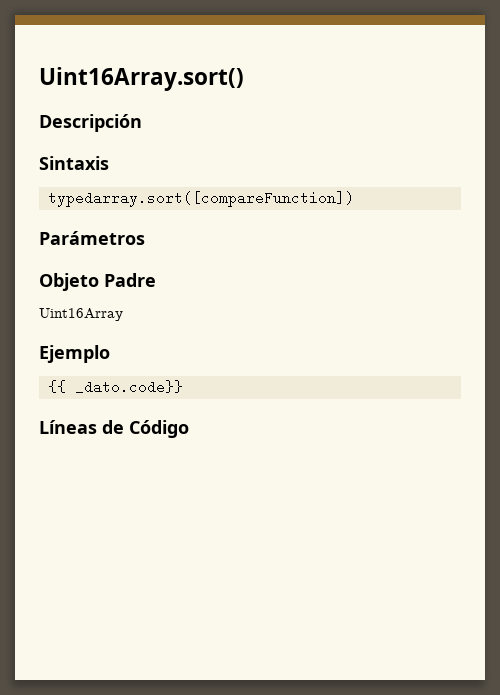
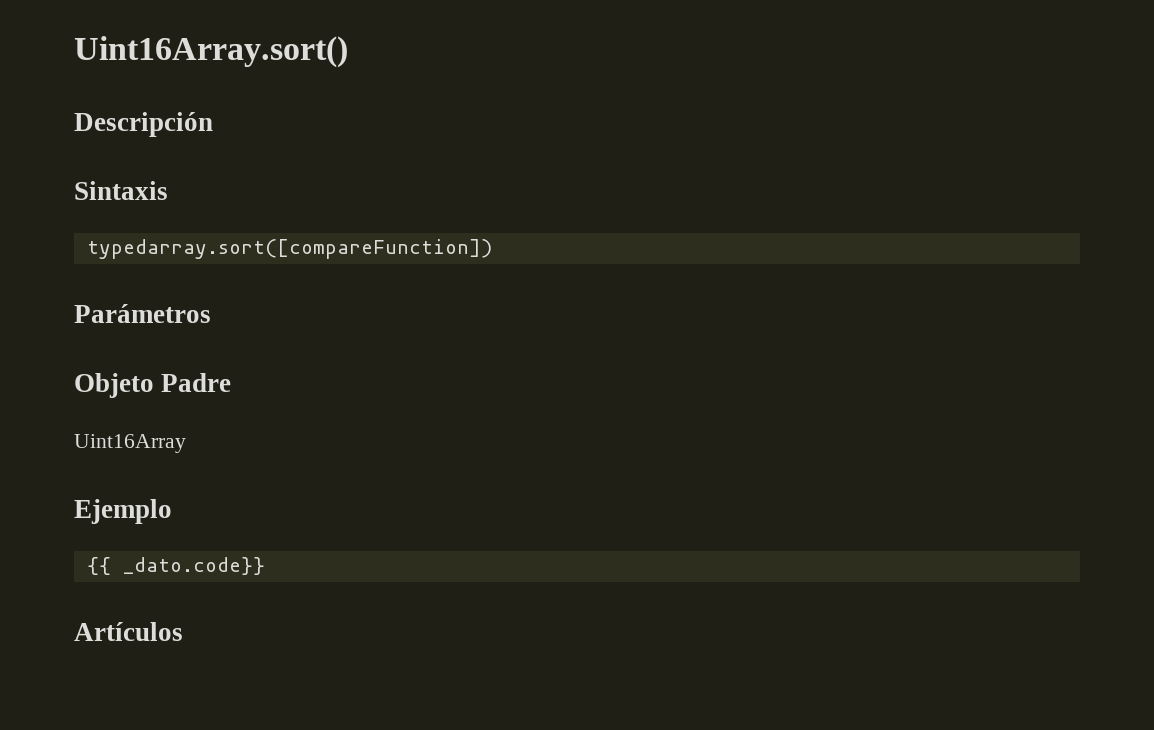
- Líneas de Código
+ Artículos

